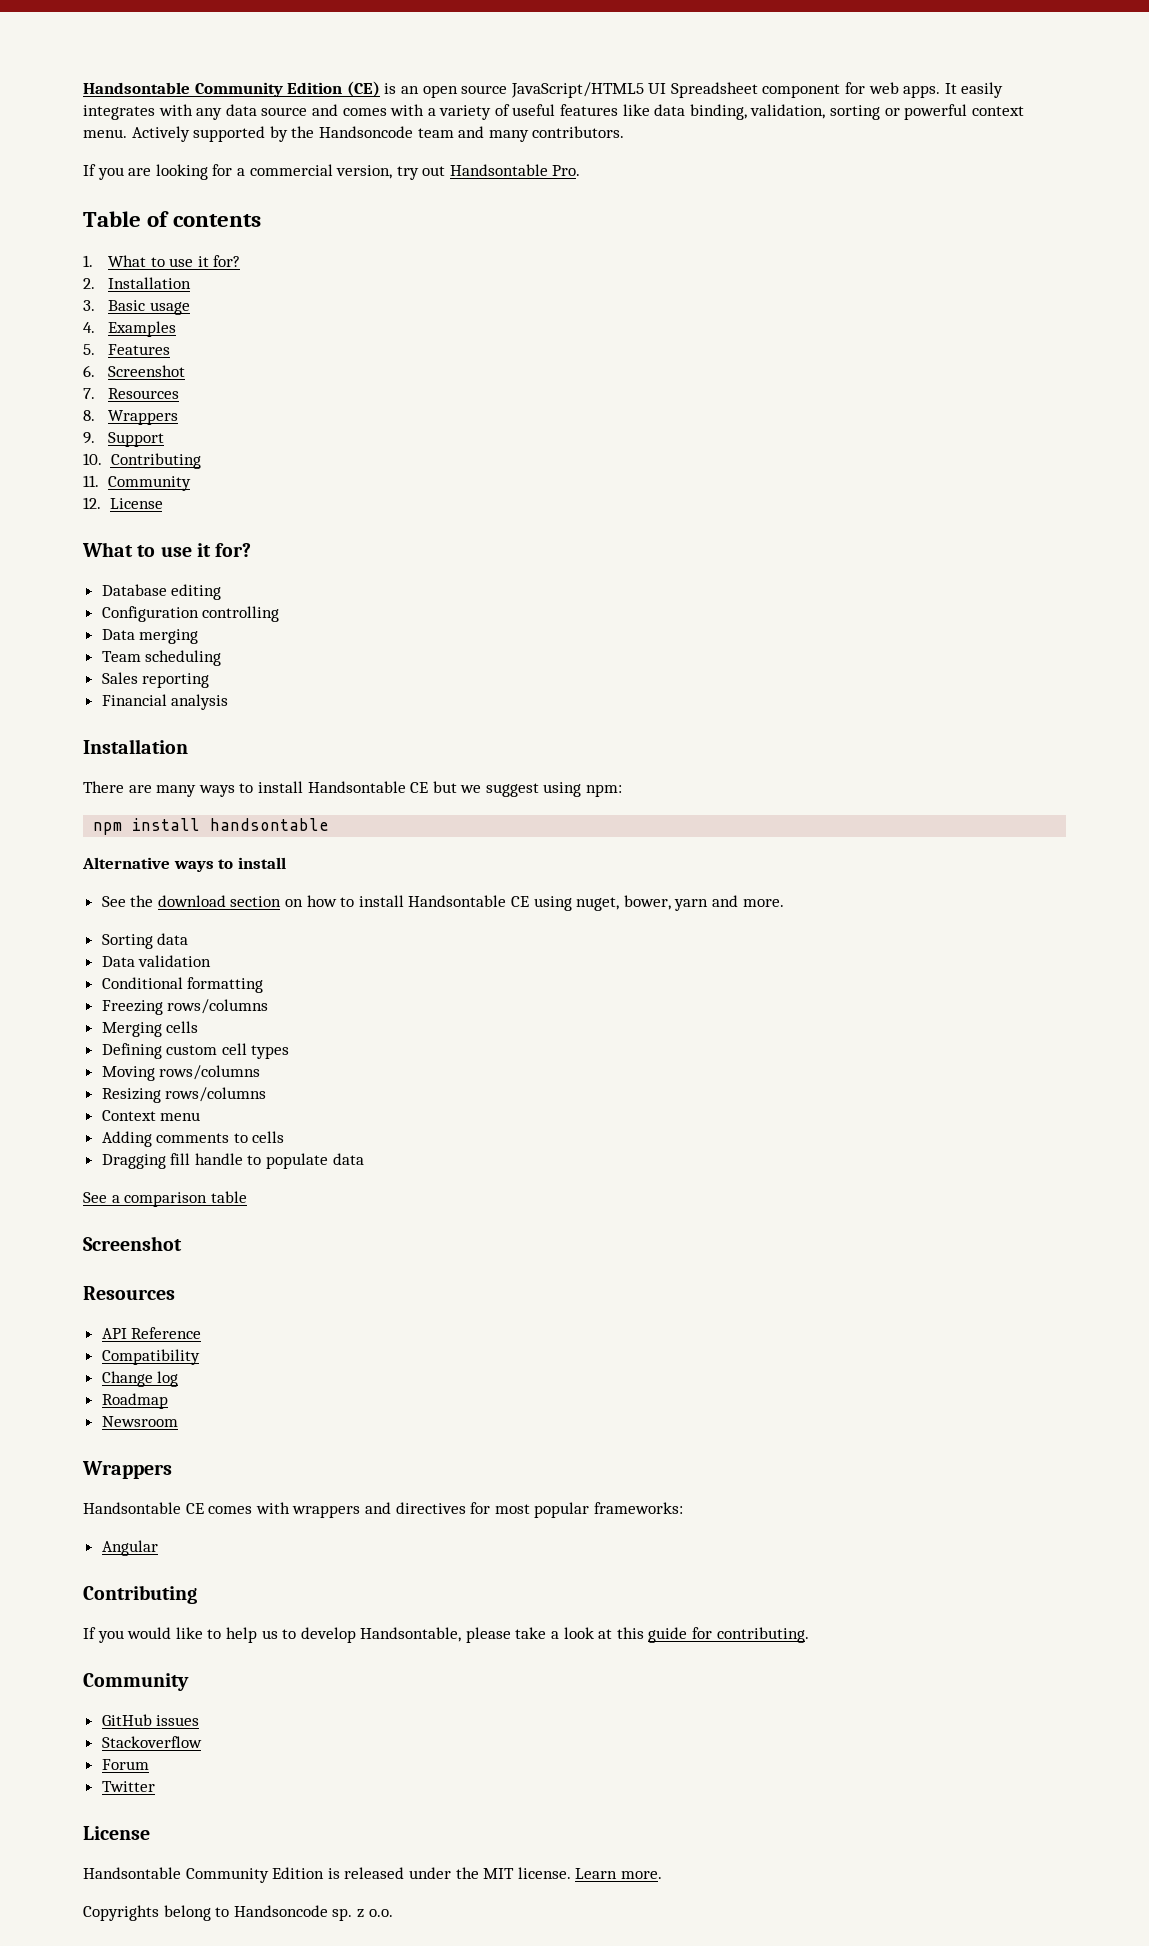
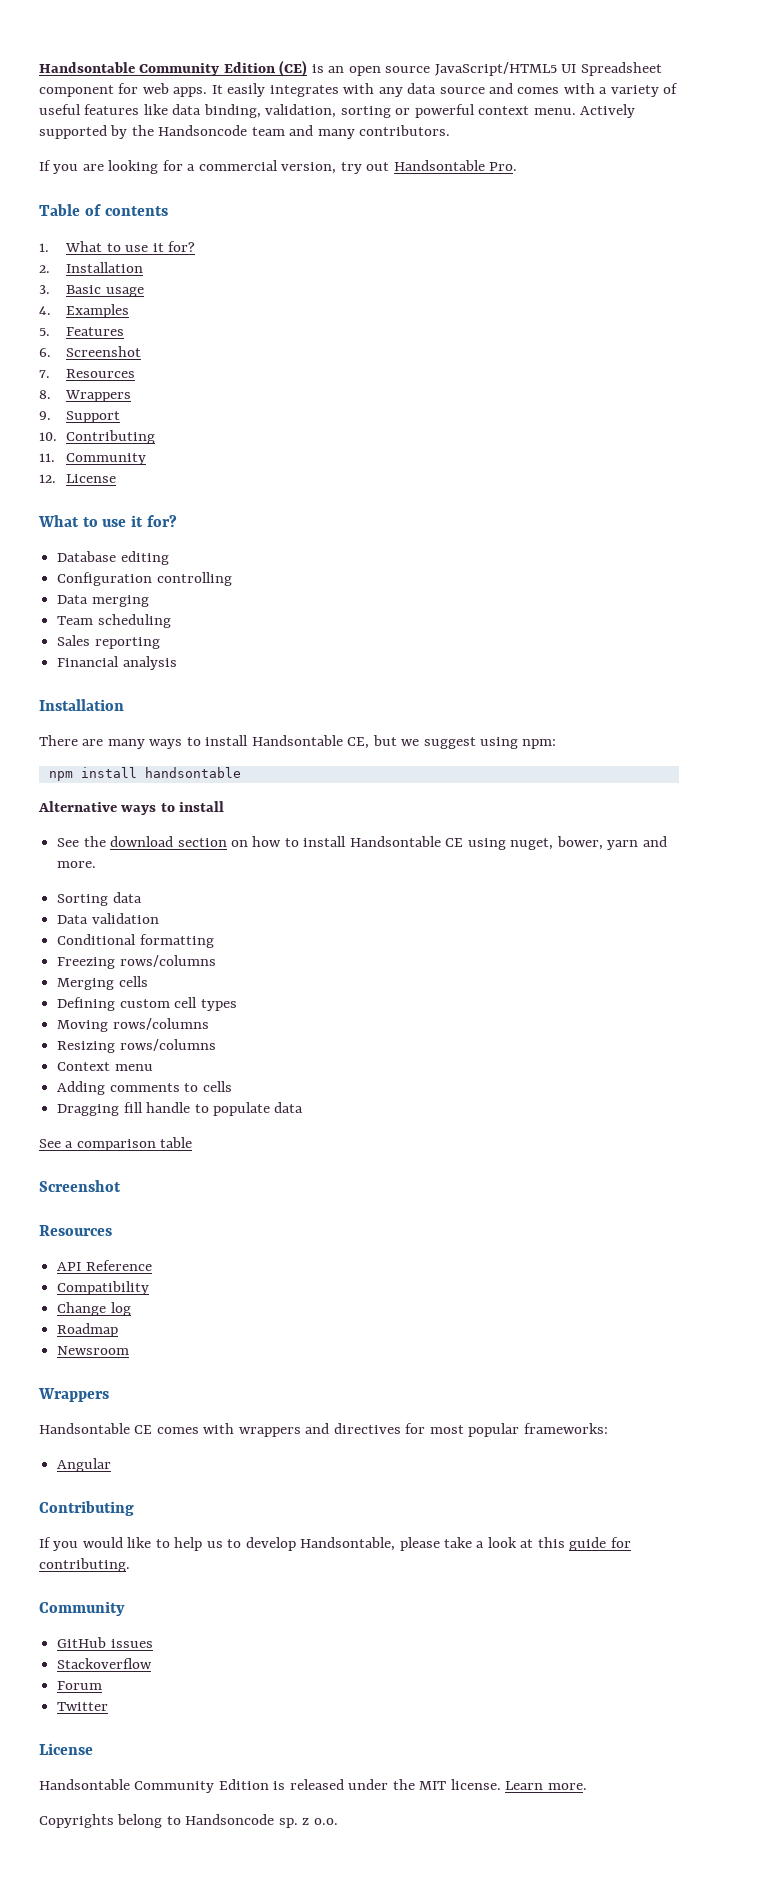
- There are many ways to install Handsontable CE but we suggest using npm:
+ There are many ways to install Handsontable CE, but we suggest using npm:

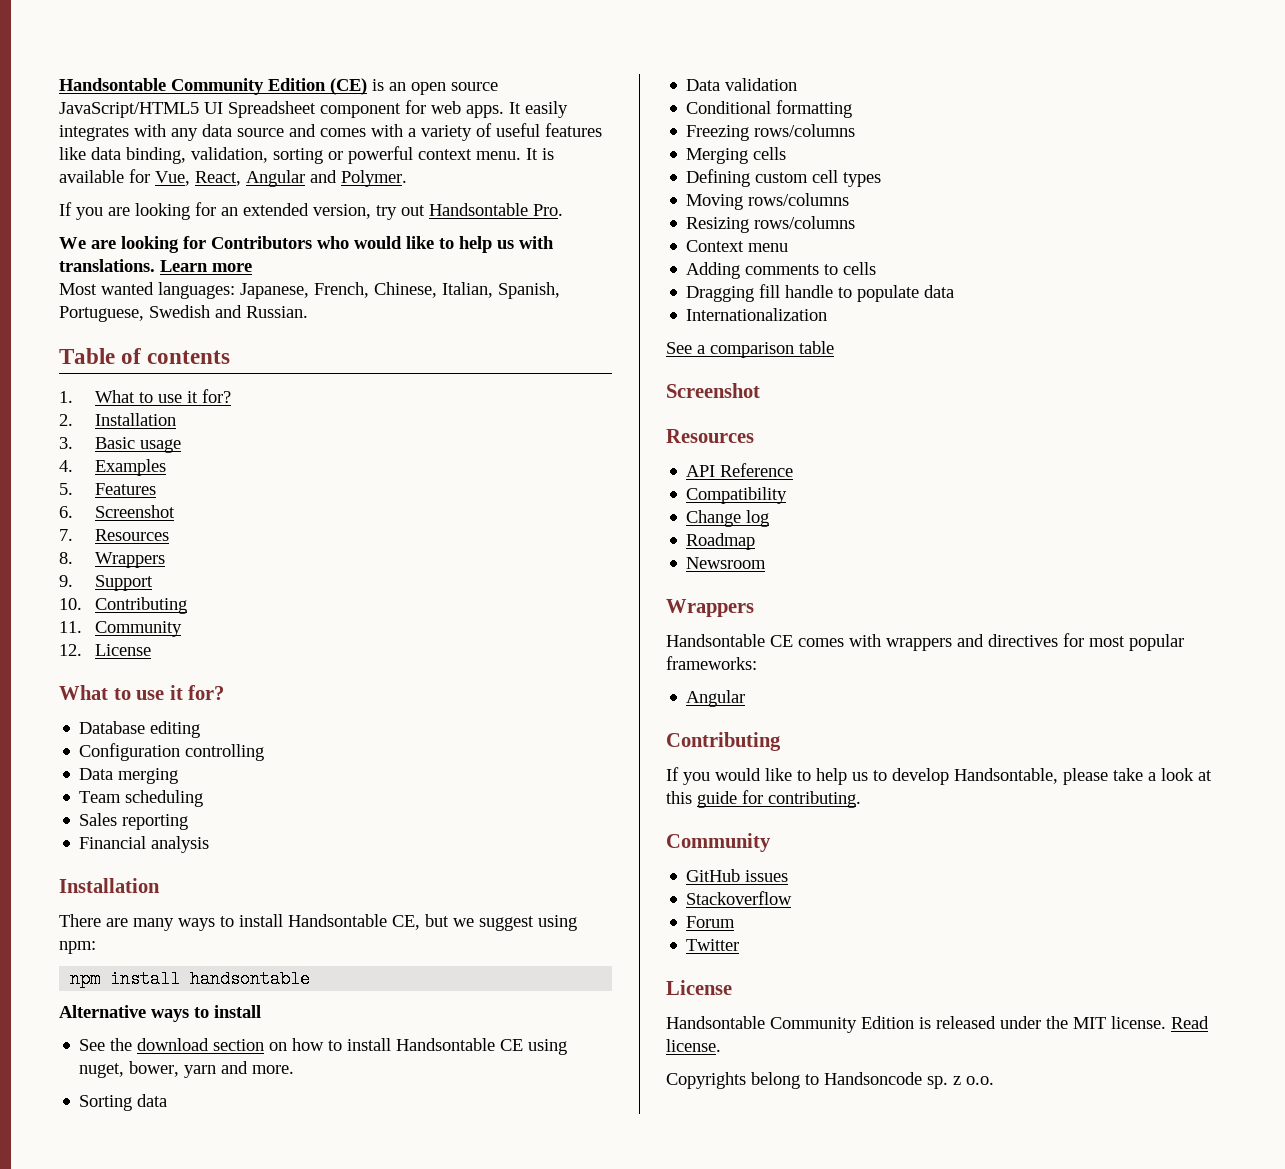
- Actively supported by the Handsoncode team and many contributors.
+ It is available for Vue, React, Angular and Polymer.
- If you are looking for a commercial version, try out Handsontable Pro.
+ If you are looking for an extended version, try out Handsontable Pro.
+ We are looking for Contributors who would like to help us with translations. Learn more
+ Most wanted languages: Japanese, French, Chinese, Italian, Spanish, Portuguese, Swedish and Russian.
+ Internationalization
- Learn more.
+ Read license.

